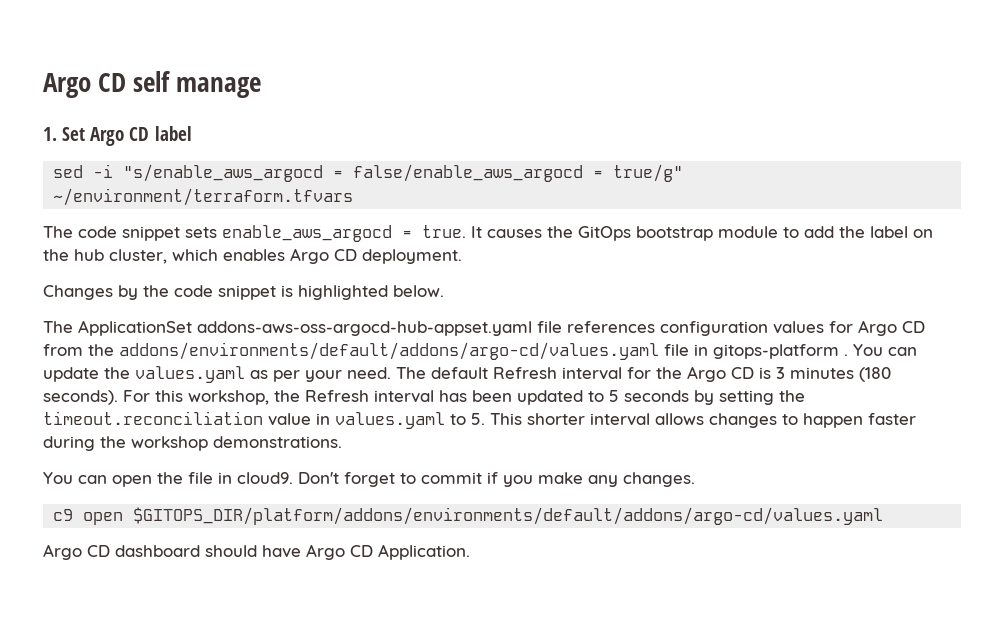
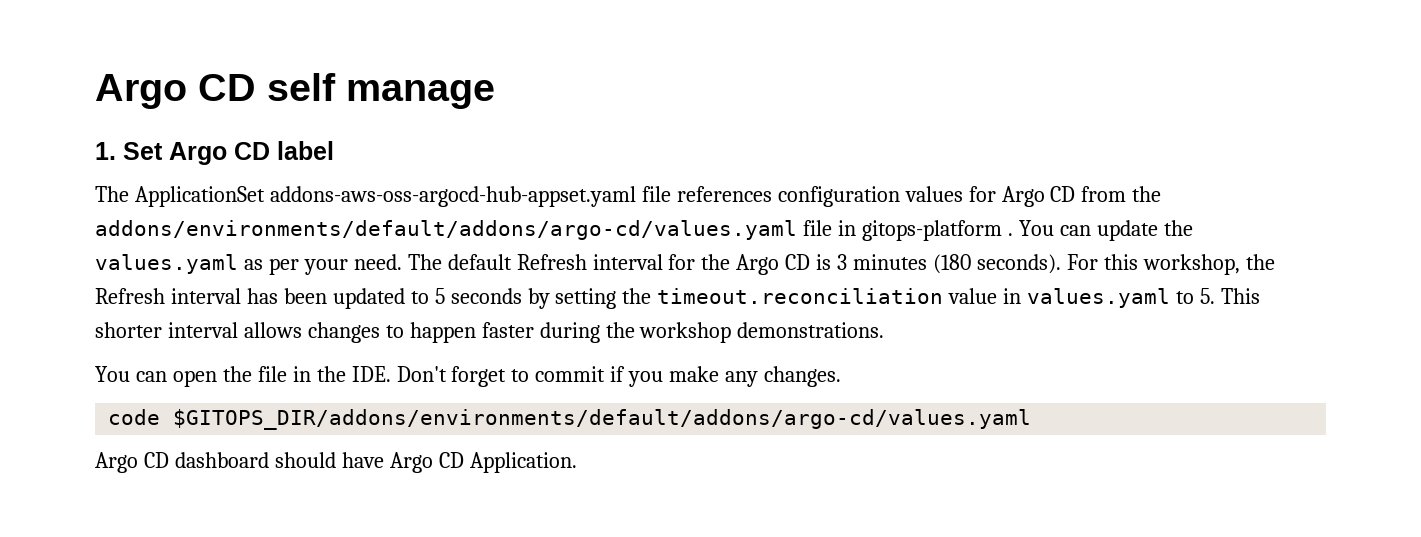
- sed -i "s/enable_aws_argocd = false/enable_aws_argocd = true/g" ~/environment/terraform.tfvars
- The code snippet sets enable_aws_argocd = true. It causes the GitOps bootstrap module to add the label on the hub cluster, which enables Argo CD deployment.
- Changes by the code snippet is highlighted below.
- You can open the file in cloud9. Don't forget to commit if you make any changes.
+ You can open the file in the IDE. Don't forget to commit if you make any changes.
- c9 open $GITOPS_DIR/platform/addons/environments/default/addons/argo-cd/values.yaml
+ code $GITOPS_DIR/addons/environments/default/addons/argo-cd/values.yaml

